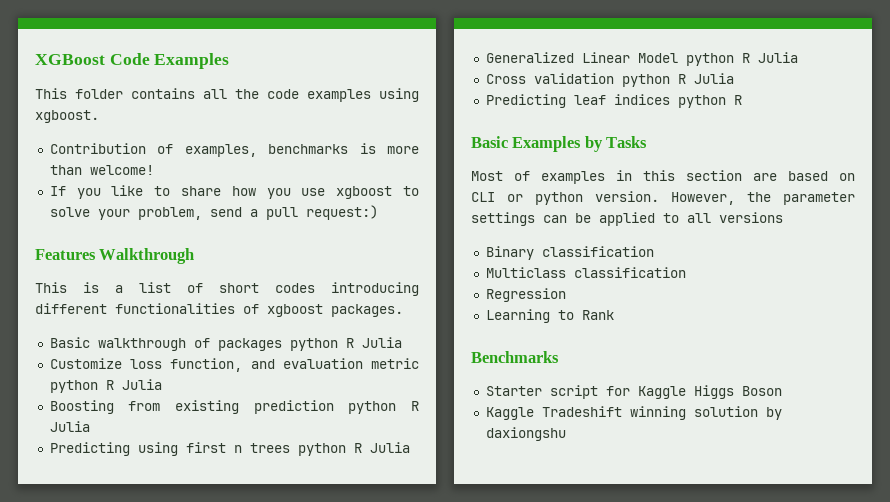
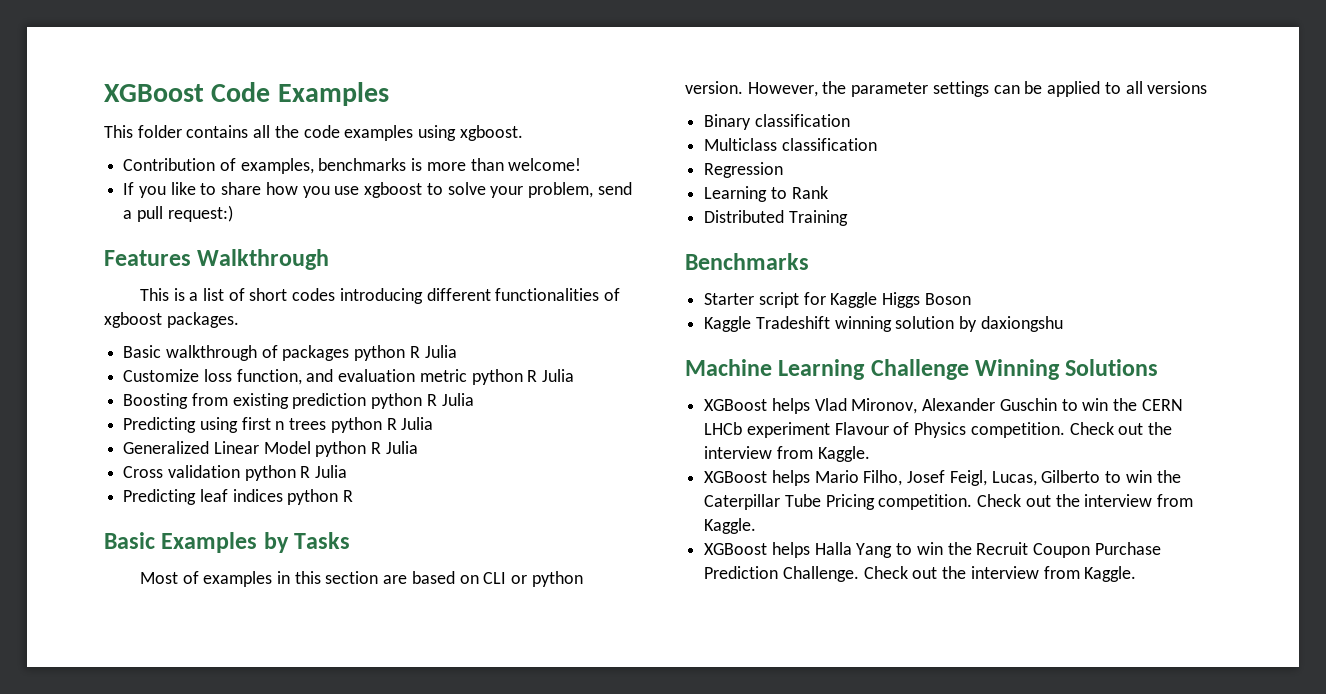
+ Distributed Training
+ Machine Learning Challenge Winning Solutions
+ XGBoost helps Vlad Mironov, Alexander Guschin to win the CERN LHCb experiment Flavour of Physics competition. Check out the interview from Kaggle.
+ XGBoost helps Mario Filho, Josef Feigl, Lucas, Gilberto to win the Caterpillar Tube Pricing competition. Check out the interview from Kaggle.
+ XGBoost helps Halla Yang to win the Recruit Coupon Purchase Prediction Challenge. Check out the interview from Kaggle.

